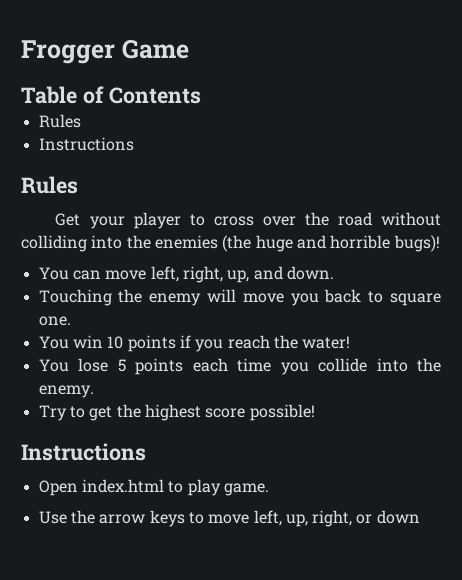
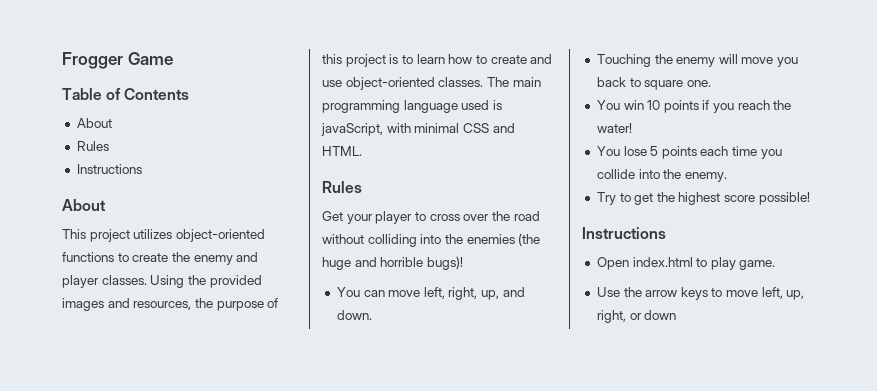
  Table of Contents
+ About
  Rules
  Instructions
+ About
+ This project utilizes object-oriented functions to create the enemy and player classes. Using the provided images and resources, the purpose of this project is to learn how to create and use object-oriented classes. The main programming language used is javaScript, with minimal CSS and HTML.

